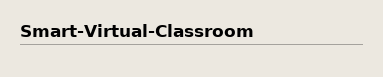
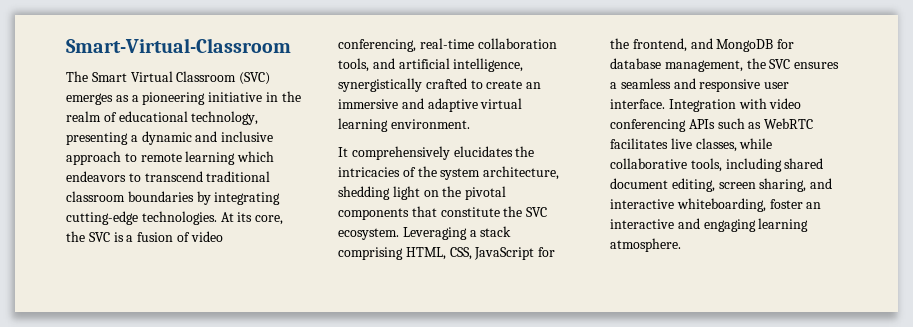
+ The Smart Virtual Classroom (SVC) emerges as a pioneering initiative in the realm of educational technology, presenting a dynamic and inclusive approach to remote learning which endeavors to transcend traditional classroom boundaries by integrating cutting-edge technologies. At its core, the SVC is a fusion of video conferencing, real-time collaboration tools, and artificial intelligence, synergistically crafted to create an immersive and adaptive virtual learning environment.
+ It comprehensively elucidates the intricacies of the system architecture, shedding light on the pivotal components that constitute the SVC ecosystem. Leveraging a stack comprising HTML, CSS, JavaScript for the frontend, and MongoDB for database management, the SVC ensures a seamless and responsive user interface. Integration with video conferencing APIs such as WebRTC facilitates live classes, while collaborative tools, including shared document editing, screen sharing, and interactive whiteboarding, foster an interactive and engaging learning atmosphere.

